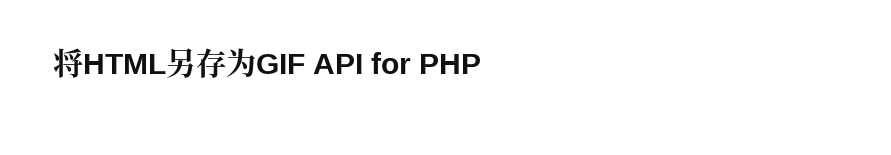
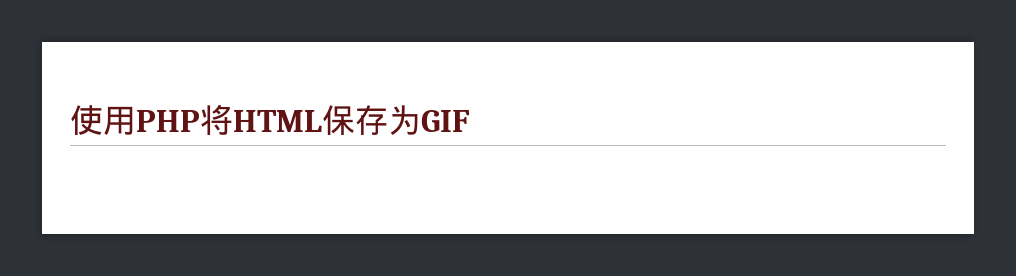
- 将HTML另存为GIF API for PHP
+ 使用PHP将HTML保存为GIF

